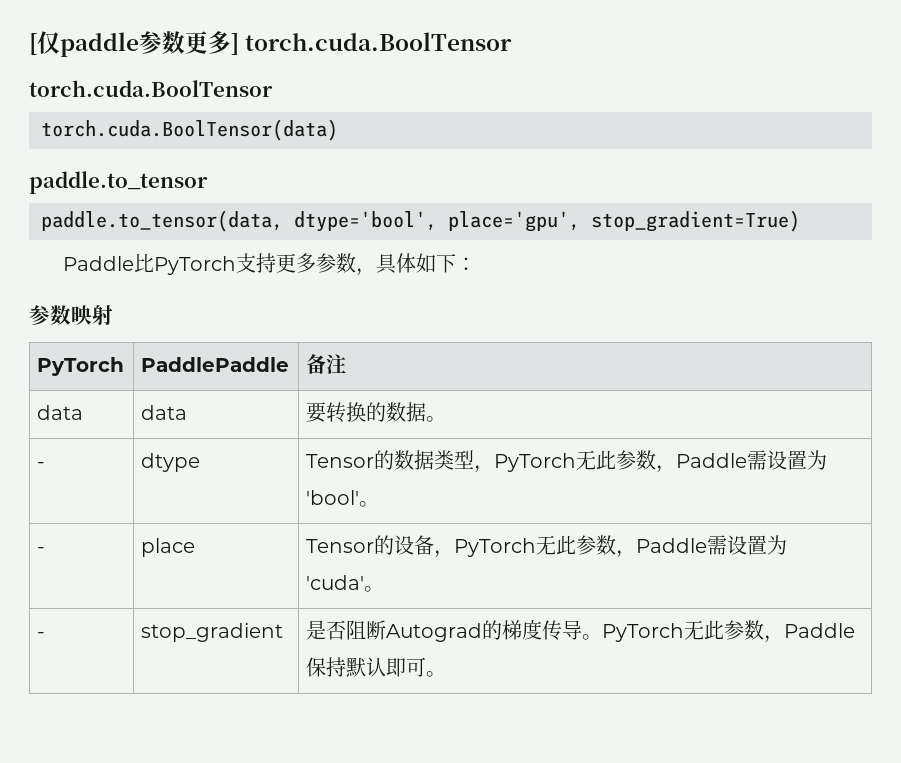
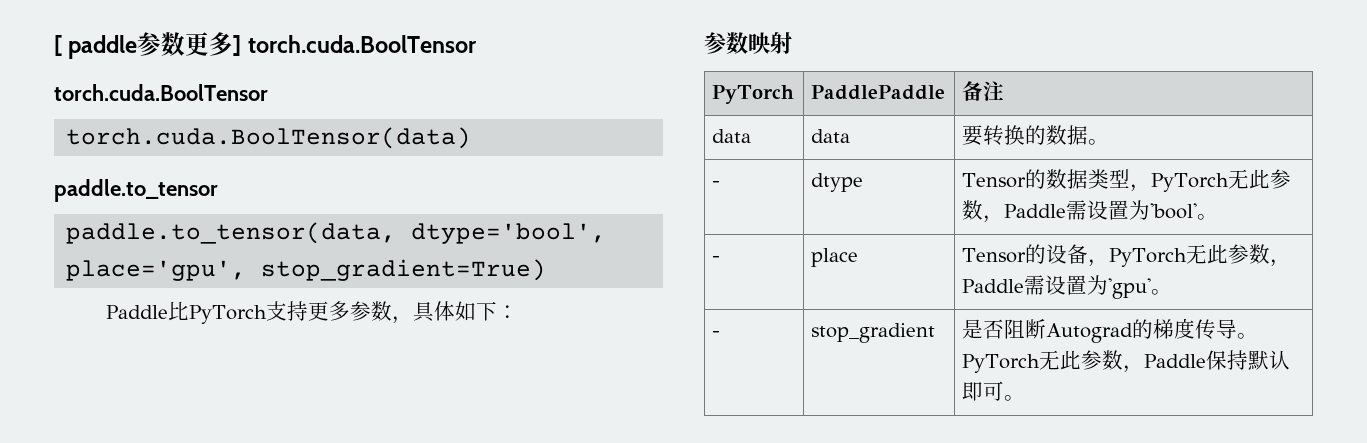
- [仅paddle参数更多] torch.cuda.BoolTensor
+ [ paddle参数更多] torch.cuda.BoolTensor
- - | place | Tensor的设备，PyTorch无此参数，Paddle需设置为'cuda'。
+ - | place | Tensor的设备，PyTorch无此参数，Paddle需设置为'gpu'。

